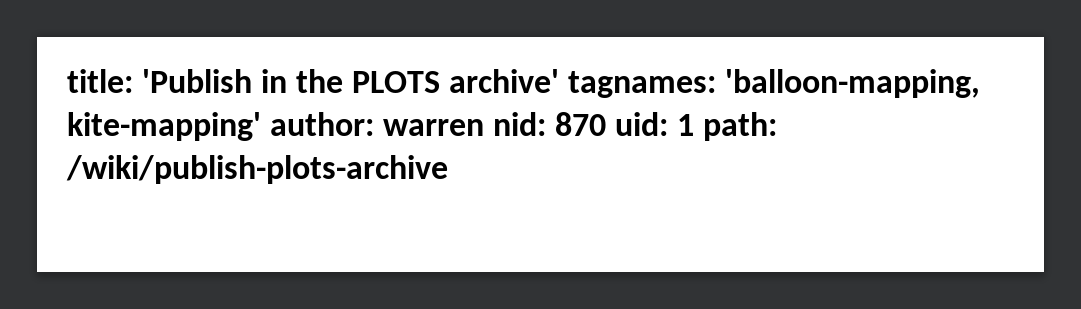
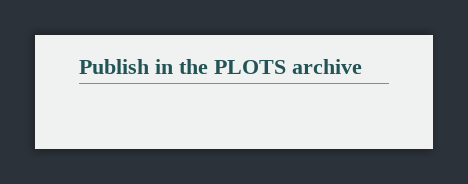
- title: 'Publish in the PLOTS archive' tagnames: 'balloon-mapping, kite-mapping' author: warren nid: 870 uid: 1 path: /wiki/publish-plots-archive
+ Publish in the PLOTS archive

